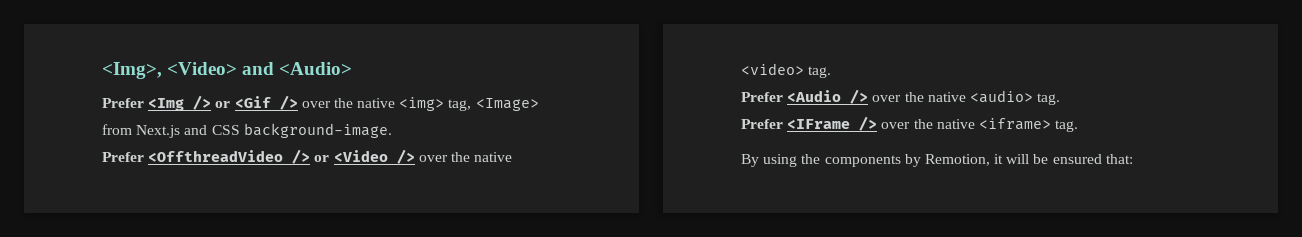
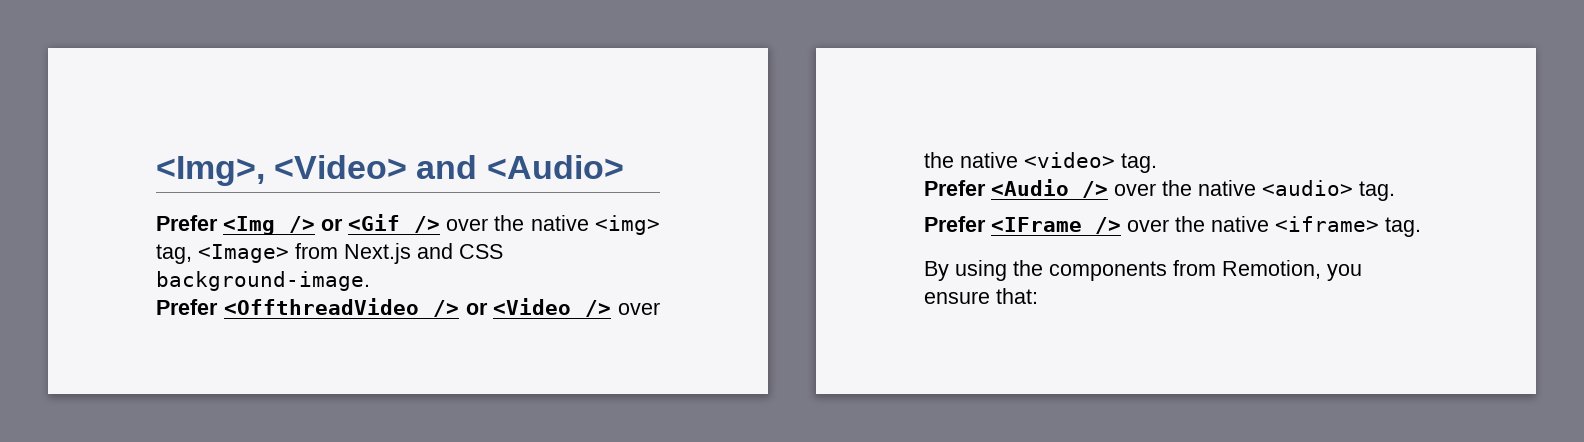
- By using the components by Remotion, it will be ensured that:
+ By using the components from Remotion, you ensure that:

